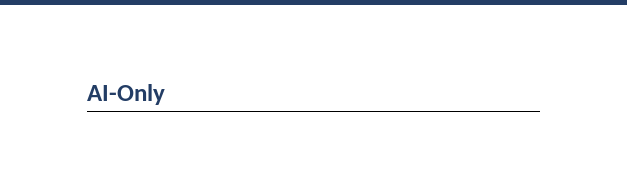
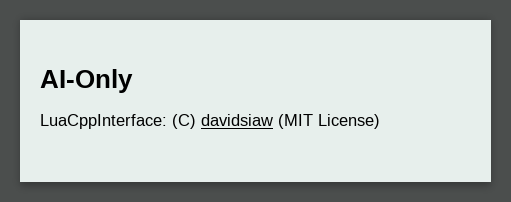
+ LuaCppInterface: (C) davidsiaw (MIT License)

